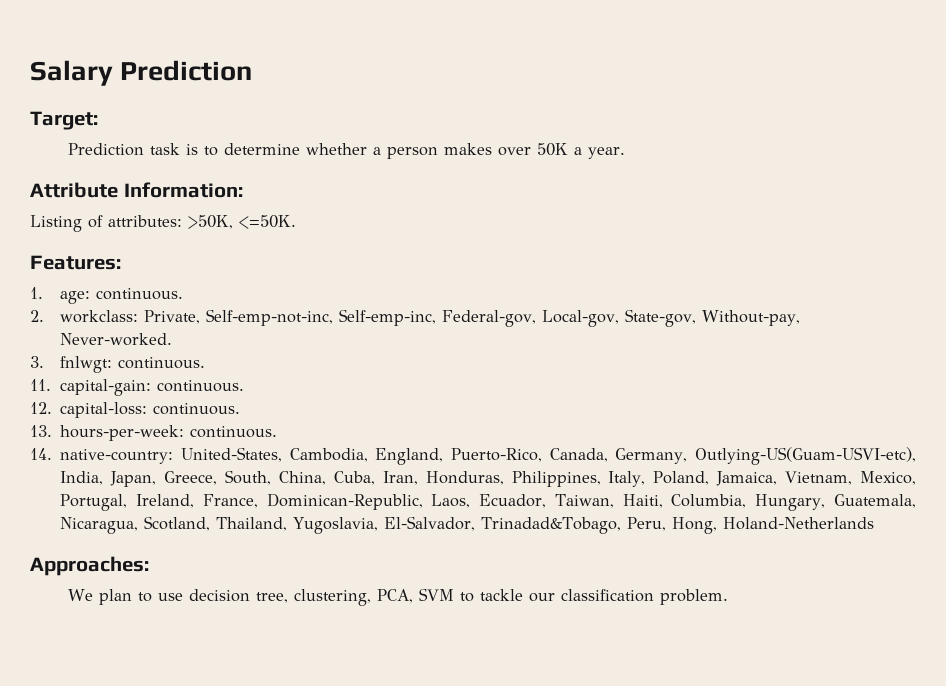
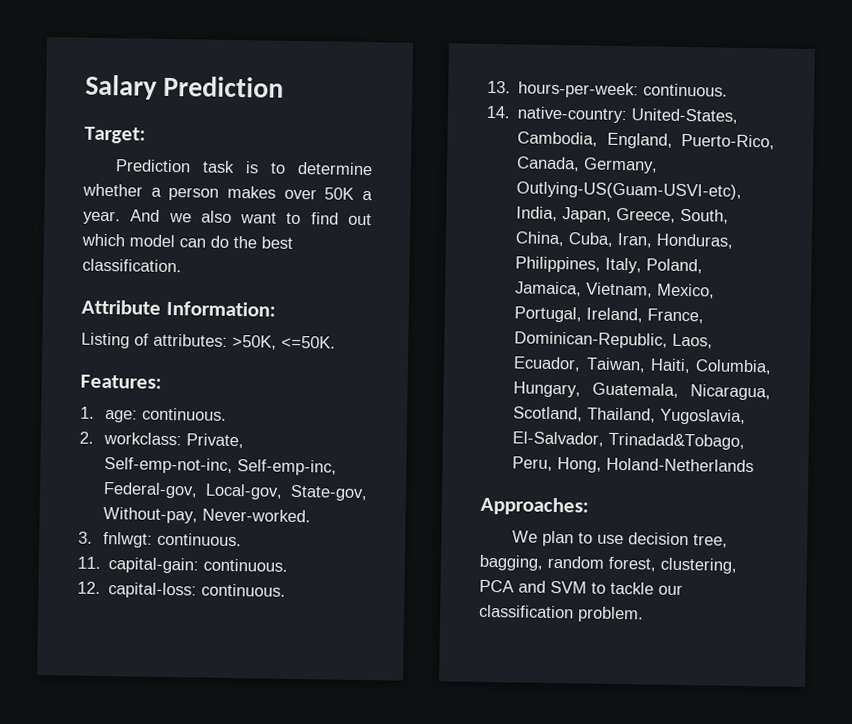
+ And we also want to find out which model can do the best classification.
- We plan to use decision tree, clustering, PCA, SVM to tackle our classification problem.
+ We plan to use decision tree, bagging, random forest, clustering, PCA and SVM to tackle our classification problem.

